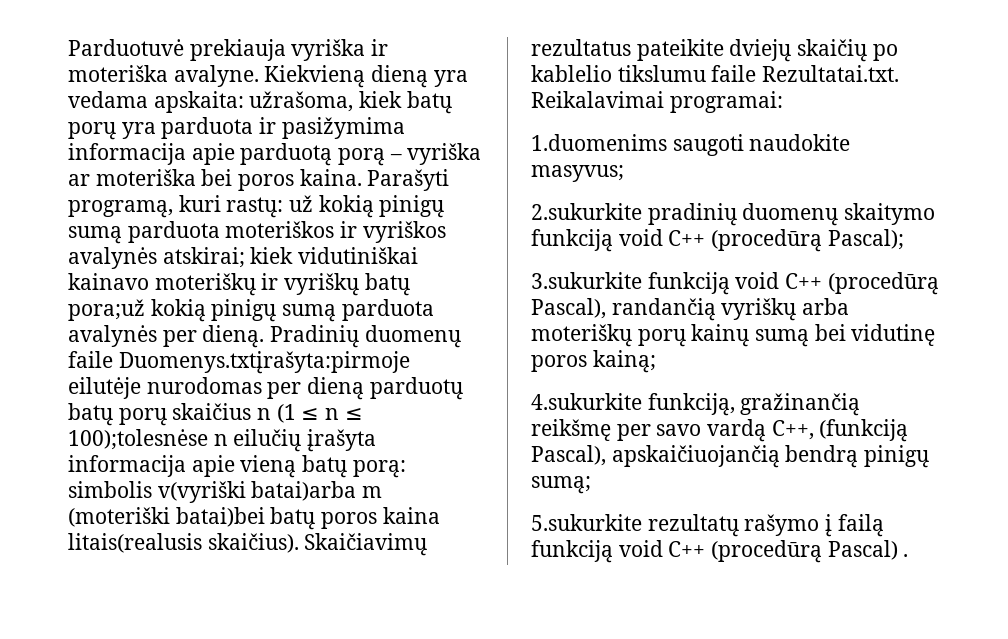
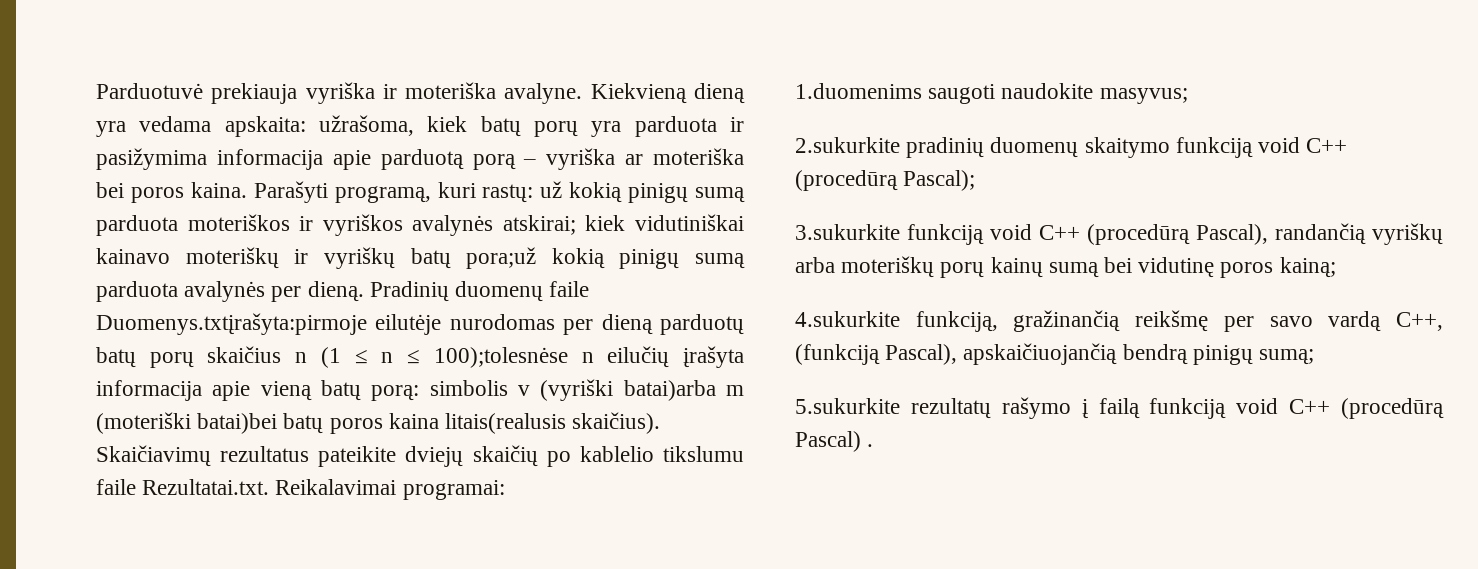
- Pradinių duomenų faile Duomenys.txtįrašyta:pirmoje eilutėje nurodomas per dieną parduotų batų porų skaičius n (1 ≤ n ≤ 100);tolesnėse n eilučių įrašyta informacija apie vieną batų porą: simbolis v(vyriški batai)arba m (moteriški batai)bei batų poros kaina litais(realusis skaičius).
+ Pradinių duomenų faile Duomenys.txtįrašyta:pirmoje eilutėje nurodomas per dieną parduotų batų porų skaičius n (1 ≤ n ≤ 100);tolesnėse n eilučių įrašyta informacija apie vieną batų porą: simbolis v (vyriški batai)arba m (moteriški batai)bei batų poros kaina litais(realusis skaičius).

